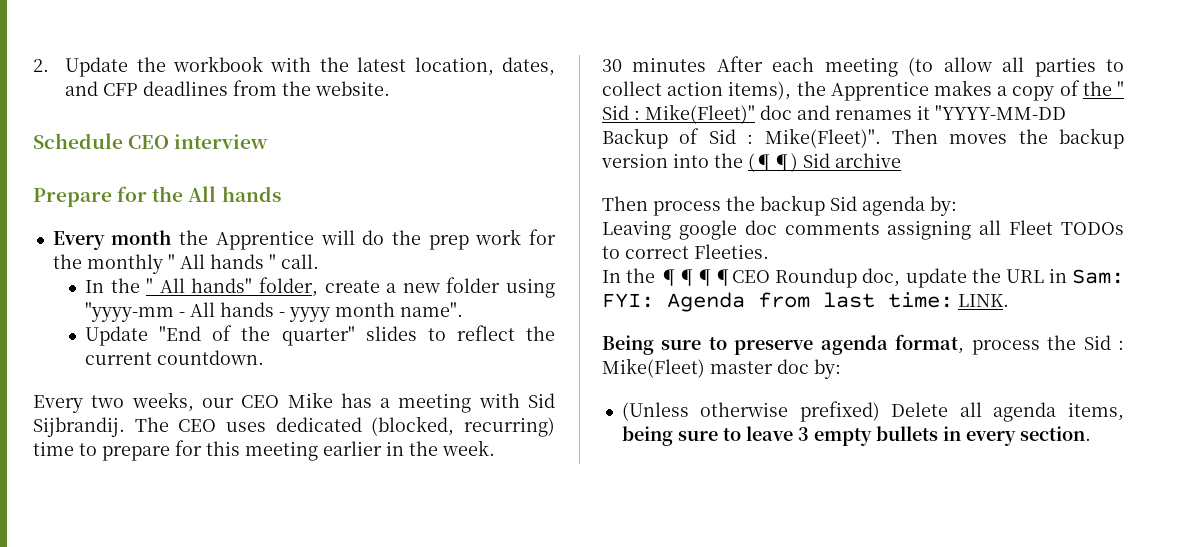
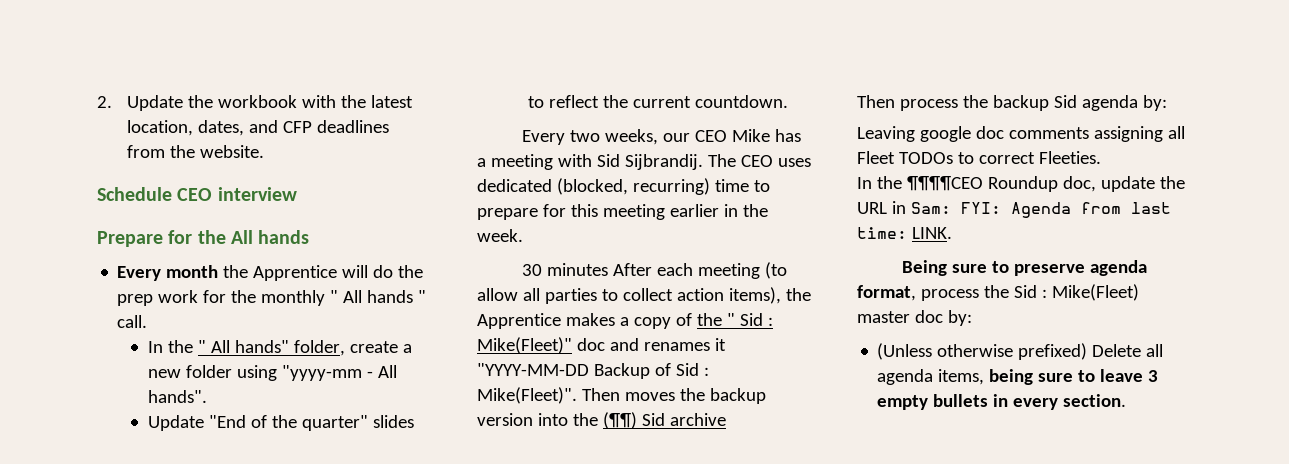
- In the " All hands" folder, create a new folder using "yyyy-mm - All hands - yyyy month name".
+ In the " All hands" folder, create a new folder using "yyyy-mm - All hands".

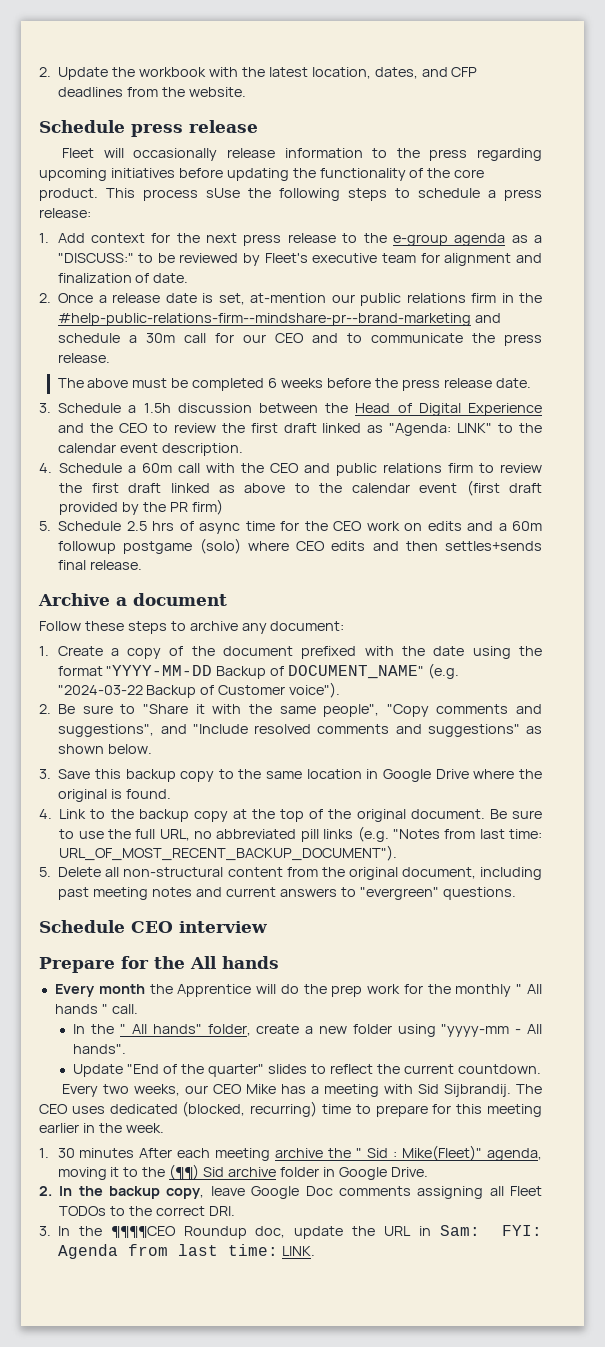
+ Schedule press release
+ Fleet will occasionally release information to the press regarding upcoming initiatives before updating the functionality of the core product. This process sUse the following steps to schedule a press release:
+ 1. Add context for the next press release to the e-group agenda as a "DISCUSS:" to be reviewed by Fleet's executive team for alignment and finalization of date.
+ 2. Once a release date is set, at-mention our public relations firm in the #help-public-relations-firm--mindshare-pr--brand-marketing and schedule a 30m call for our CEO and to communicate the press release.
+ The above must be completed 6 weeks before the press release date.
+ 3. Schedule a 1.5h discussion between the Head of Digital Experience and the CEO to review the first draft linked as "Agenda: LINK" to the calendar event description.
+ 4. Schedule a 60m call with the CEO and public relations firm to review the first draft linked as above to the calendar event (first draft provided by the PR firm)
+ 5. Schedule 2.5 hrs of async time for the CEO work on edits and a 60m followup postgame (solo) where CEO edits and then settles+sends final release.
+ Archive a document
+ Follow these steps to archive any document:
+ 1. Create a copy of the document prefixed with the date using the format "YYYY-MM-DD Backup of DOCUMENT_NAME" (e.g. "2024-03-22 Backup of Customer voice").
+ 2. Be sure to "Share it with the same people", "Copy comments and suggestions", and "Include resolved comments and suggestions" as shown below.
+ 3. Save this backup copy to the same location in Google Drive where the original is found.
+ 4. Link to the backup copy at the top of the original document. Be sure to use the full URL, no abbreviated pill links (e.g. "Notes from last time: URL_OF_MOST_RECENT_BACKUP_DOCUMENT").
+ 5. Delete all non-structural content from the original document, including past meeting notes and current answers to "evergreen" questions.
- 30 minutes After each meeting (to allow all parties to collect action items), the Apprentice makes a copy of the " Sid : Mike(Fleet)" doc and renames it "YYYY-MM-DD Backup of Sid : Mike(Fleet)". Then moves the backup version into the (¶¶) Sid archive
- Then process the backup Sid agenda by:
- Leaving google doc comments assigning all Fleet TODOs to correct Fleeties.
- In the ¶¶¶¶CEO Roundup doc, update the URL in Sam: FYI: Agenda from last time: LINK.
+ 1. 30 minutes After each meeting archive the " Sid : Mike(Fleet)" agenda, moving it to the (¶¶) Sid archive folder in Google Drive.
+ 2. In the backup copy, leave Google Doc comments assigning all Fleet TODOs to the correct DRI.
+ 3. In the ¶¶¶¶CEO Roundup doc, update the URL in Sam: FYI: Agenda from last time: LINK.
- Being sure to preserve agenda format, process the Sid : Mike(Fleet) master doc by:
- (Unless otherwise prefixed) Delete all agenda items, being sure to leave 3 empty bullets in every section.

